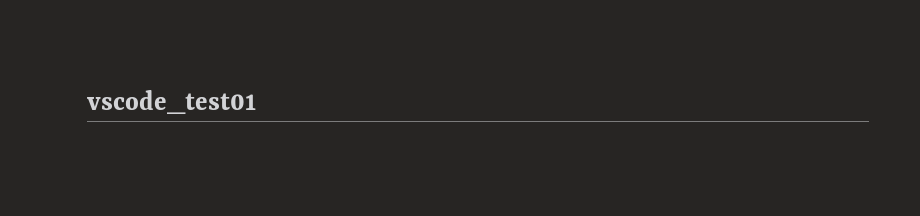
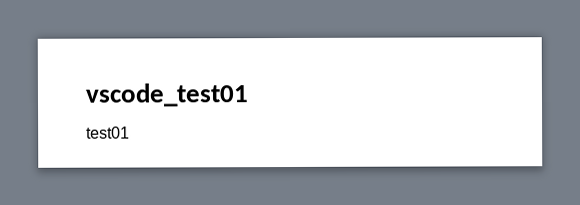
+ test01

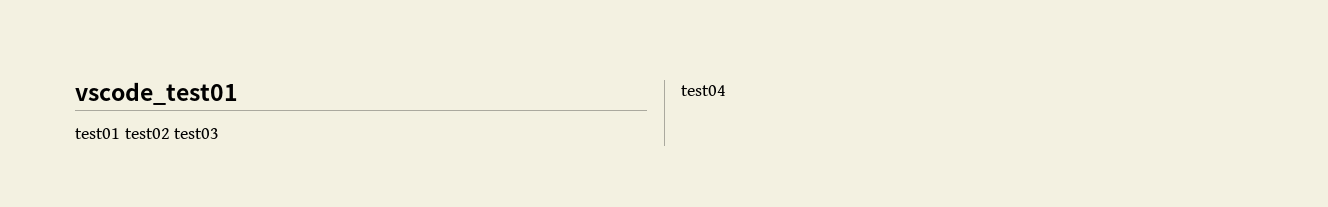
- test01
+ test01 test02 test03
+ test04

